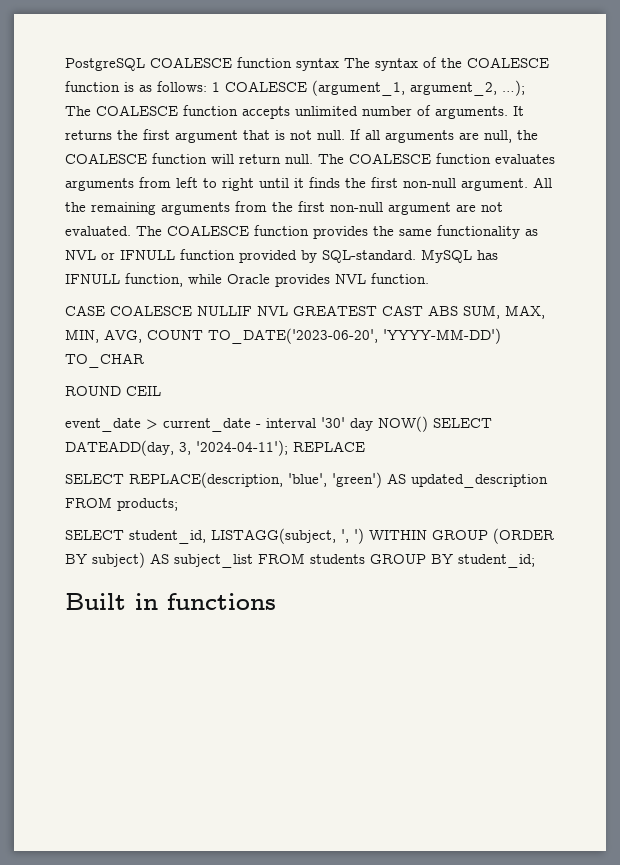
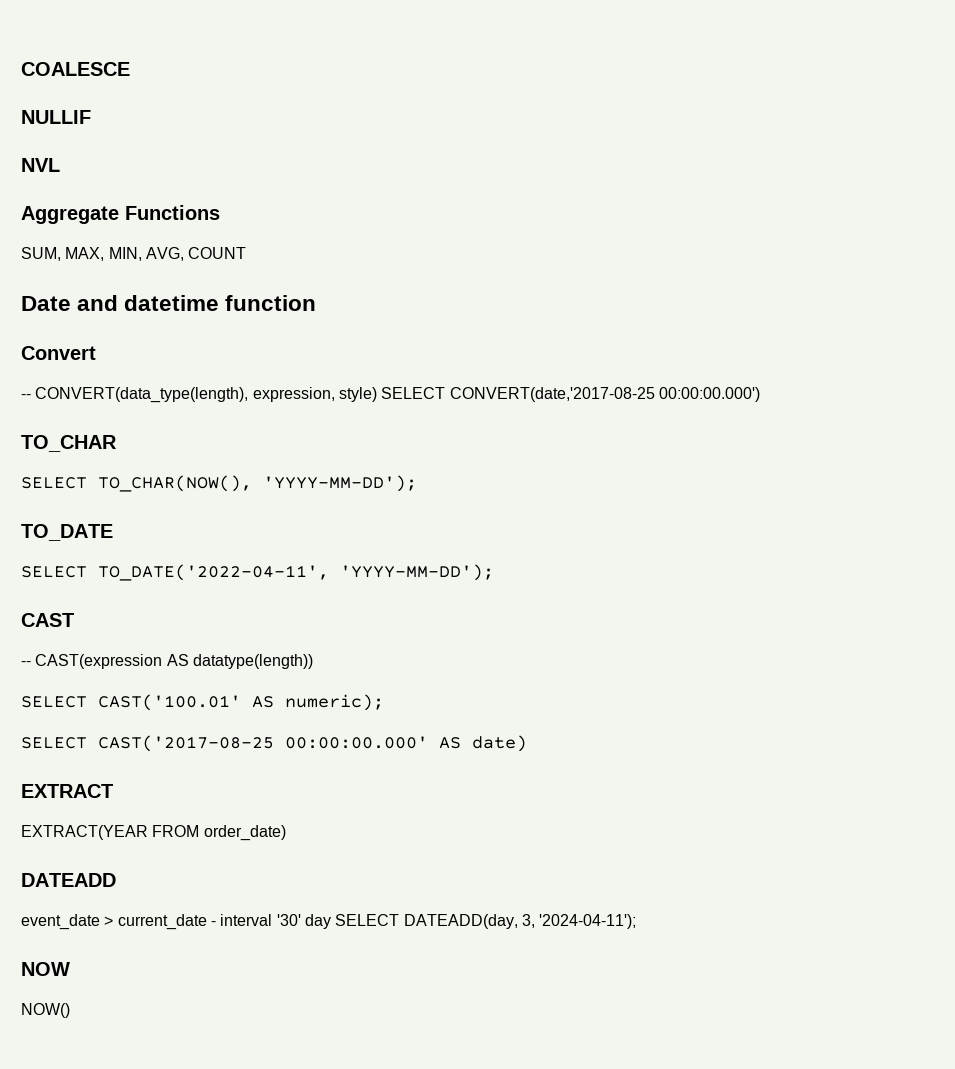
- PostgreSQL COALESCE function syntax The syntax of the COALESCE function is as follows: 1 COALESCE (argument_1, argument_2, …); The COALESCE function accepts unlimited number of arguments. It returns the first argument that is not null. If all arguments are null, the COALESCE function will return null. The COALESCE function evaluates arguments from left to right until it finds the first non-null argument. All the remaining arguments from the first non-null argument are not evaluated. The COALESCE function provides the same functionality as NVL or IFNULL function provided by SQL-standard. MySQL has IFNULL function, while Oracle provides NVL function.
- CASE COALESCE NULLIF NVL GREATEST CAST ABS SUM, MAX, MIN, AVG, COUNT TO_DATE('2023-06-20', 'YYYY-MM-DD') TO_CHAR
- ROUND CEIL
+ COALESCE
+ NULLIF
+ NVL
+ Aggregate Functions
+ SUM, MAX, MIN, AVG, COUNT
+ Date and datetime function
+ Convert
+ -- CONVERT(data_type(length), expression, style) SELECT CONVERT(date,'2017-08-25 00:00:00.000')
+ TO_CHAR
+ SELECT TO_CHAR(NOW(), 'YYYY-MM-DD');
+ TO_DATE
+ SELECT TO_DATE('2022-04-11', 'YYYY-MM-DD');
+ CAST
+ -- CAST(expression AS datatype(length))
+ SELECT CAST('100.01' AS numeric);
+ SELECT CAST('2017-08-25 00:00:00.000' AS date)
+ EXTRACT
+ EXTRACT(YEAR FROM order_date)
+ DATEADD
- event_date > current_date - interval '30' day NOW() SELECT DATEADD(day, 3, '2024-04-11'); REPLACE
- SELECT REPLACE(description, 'blue', 'green') AS updated_description FROM products;
- SELECT student_id, LISTAGG(subject, ', ') WITHIN GROUP (ORDER BY subject) AS subject_list FROM students GROUP BY student_id;
- Built in functions
+ event_date > current_date - interval '30' day SELECT DATEADD(day, 3, '2024-04-11');
+ NOW
+ NOW()

